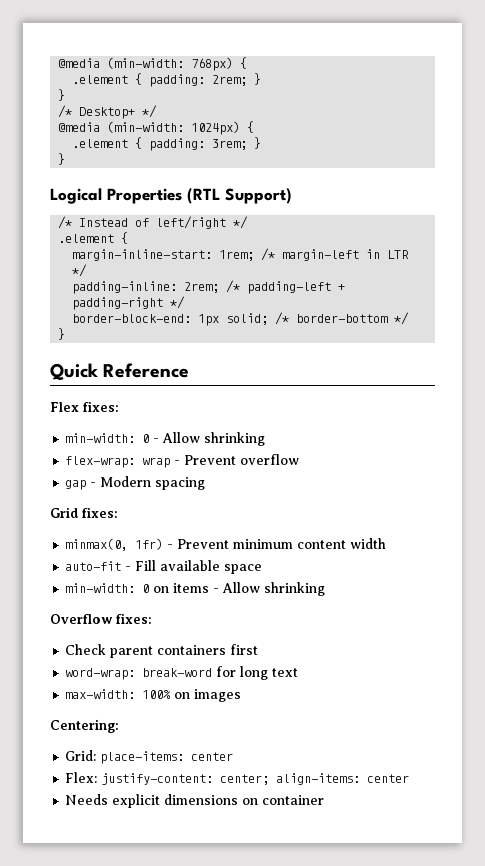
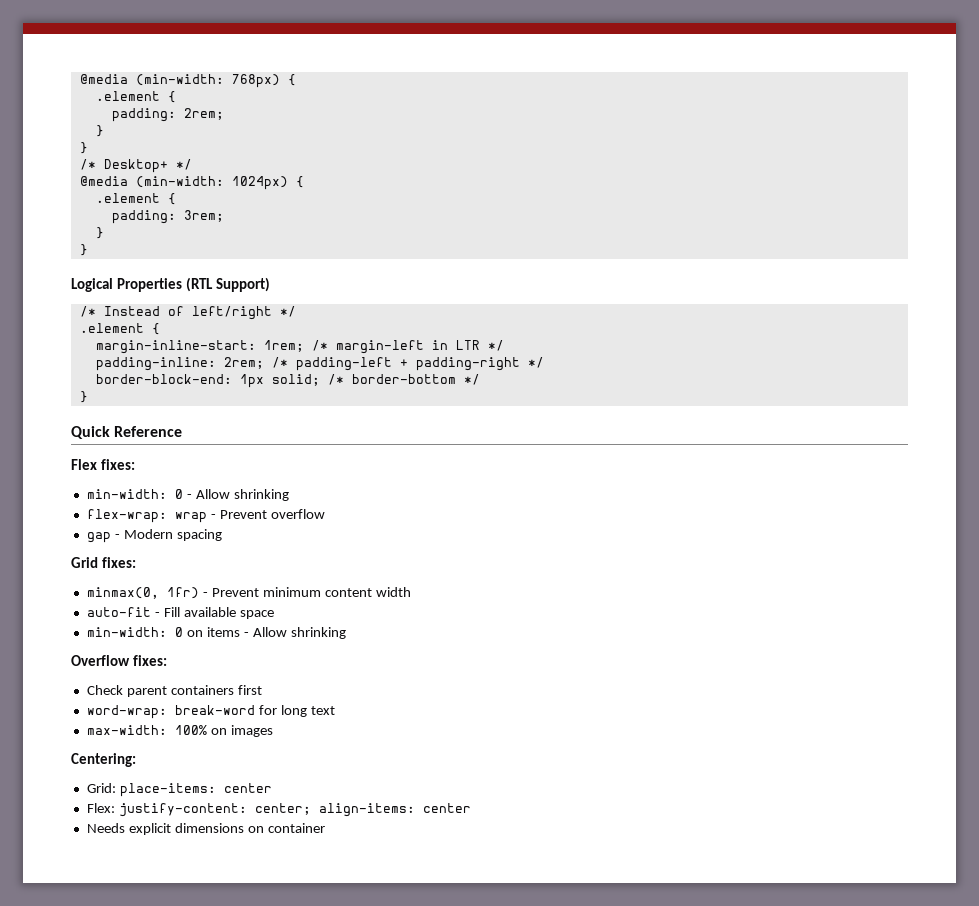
  @media (min-width: 768px) {
- .element { padding: 2rem; }
+ .element {
+ padding: 2rem;
+ }
  @media (min-width: 1024px) {
- .element { padding: 3rem; }
+ .element {
+ padding: 3rem;
+ }

